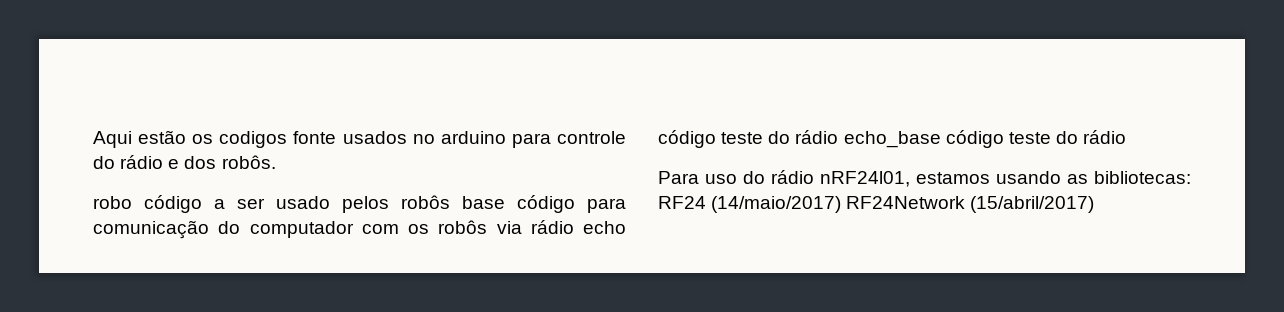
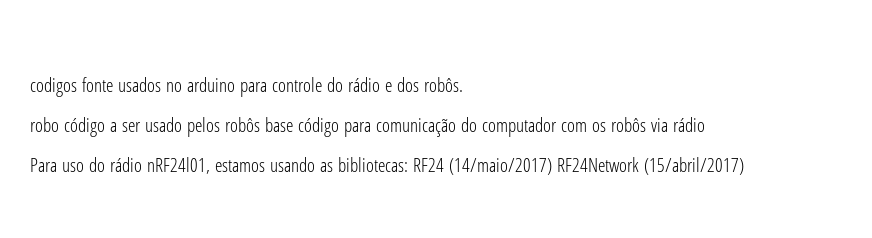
- Aqui estão os codigos fonte usados no arduino para controle do rádio e dos robôs.
+ codigos fonte usados no arduino para controle do rádio e dos robôs.
- robo código a ser usado pelos robôs base código para comunicação do computador com os robôs via rádio echo código teste do rádio echo_base código teste do rádio
+ robo código a ser usado pelos robôs base código para comunicação do computador com os robôs via rádio

